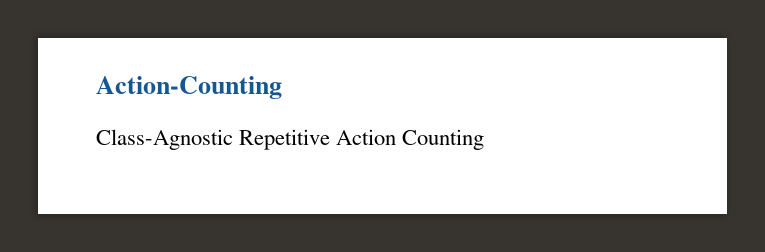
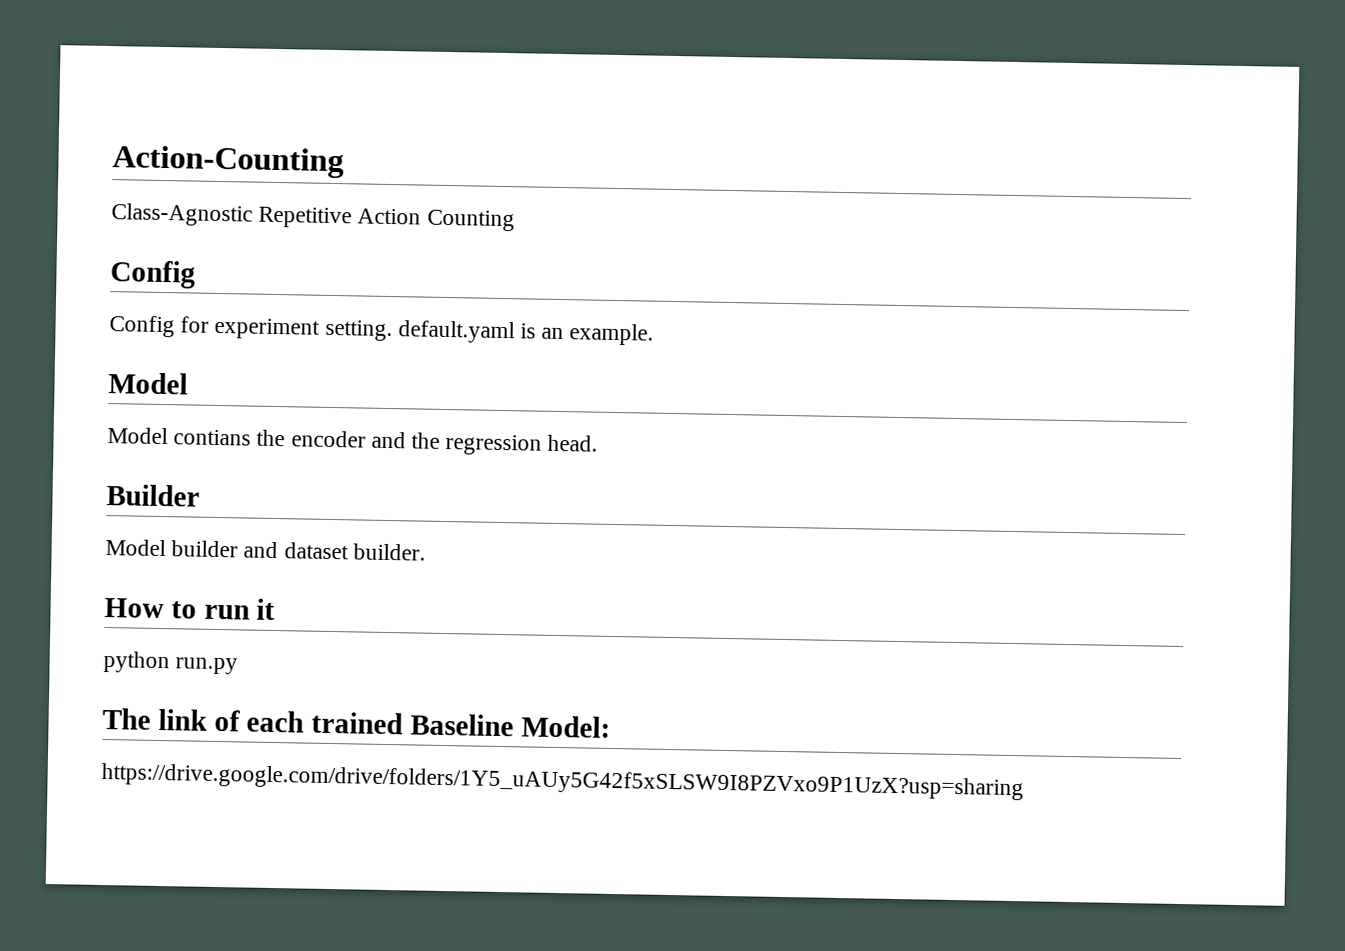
  Class-Agnostic Repetitive Action Counting
+ Config
+ Config for experiment setting. default.yaml is an example.
+ Model
+ Model contians the encoder and the regression head.
+ Builder
+ Model builder and dataset builder.
+ How to run it
+ python run.py
+ The link of each trained Baseline Model:
+ https://drive.google.com/drive/folders/1Y5_uAUy5G42f5xSLSW9I8PZVxo9P1UzX?usp=sharing

